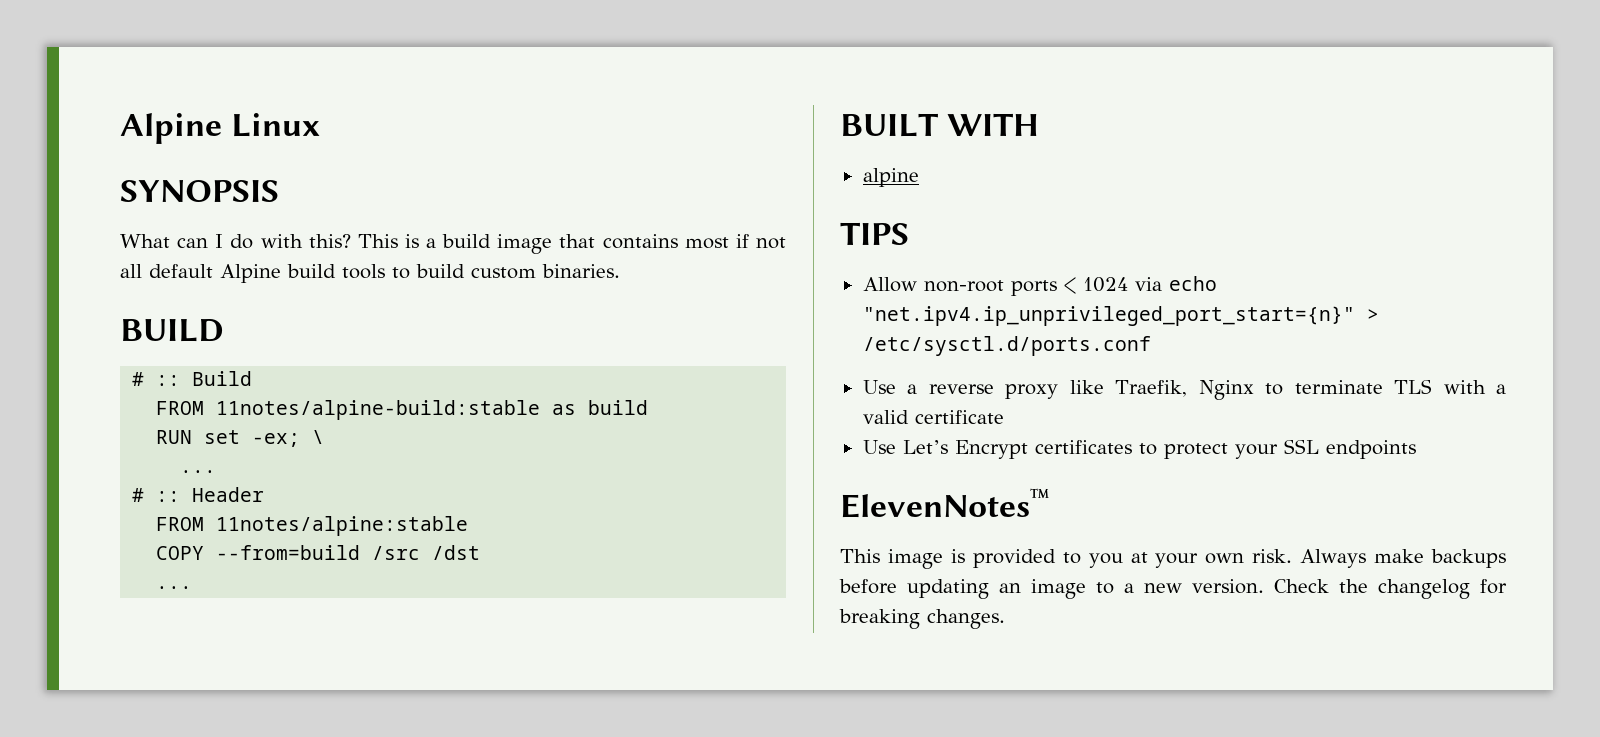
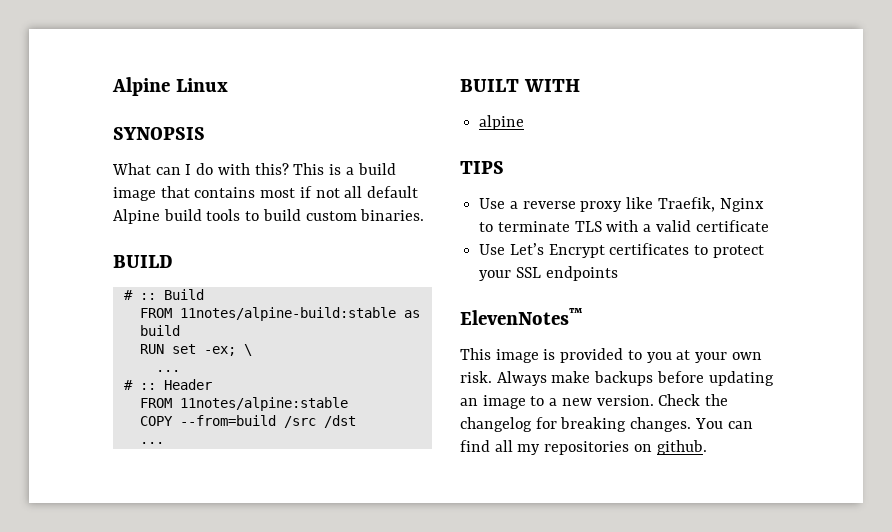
- Allow non-root ports < 1024 via echo "net.ipv4.ip_unprivileged_port_start={n}" > /etc/sysctl.d/ports.conf
+ You can find all my repositories on github.

